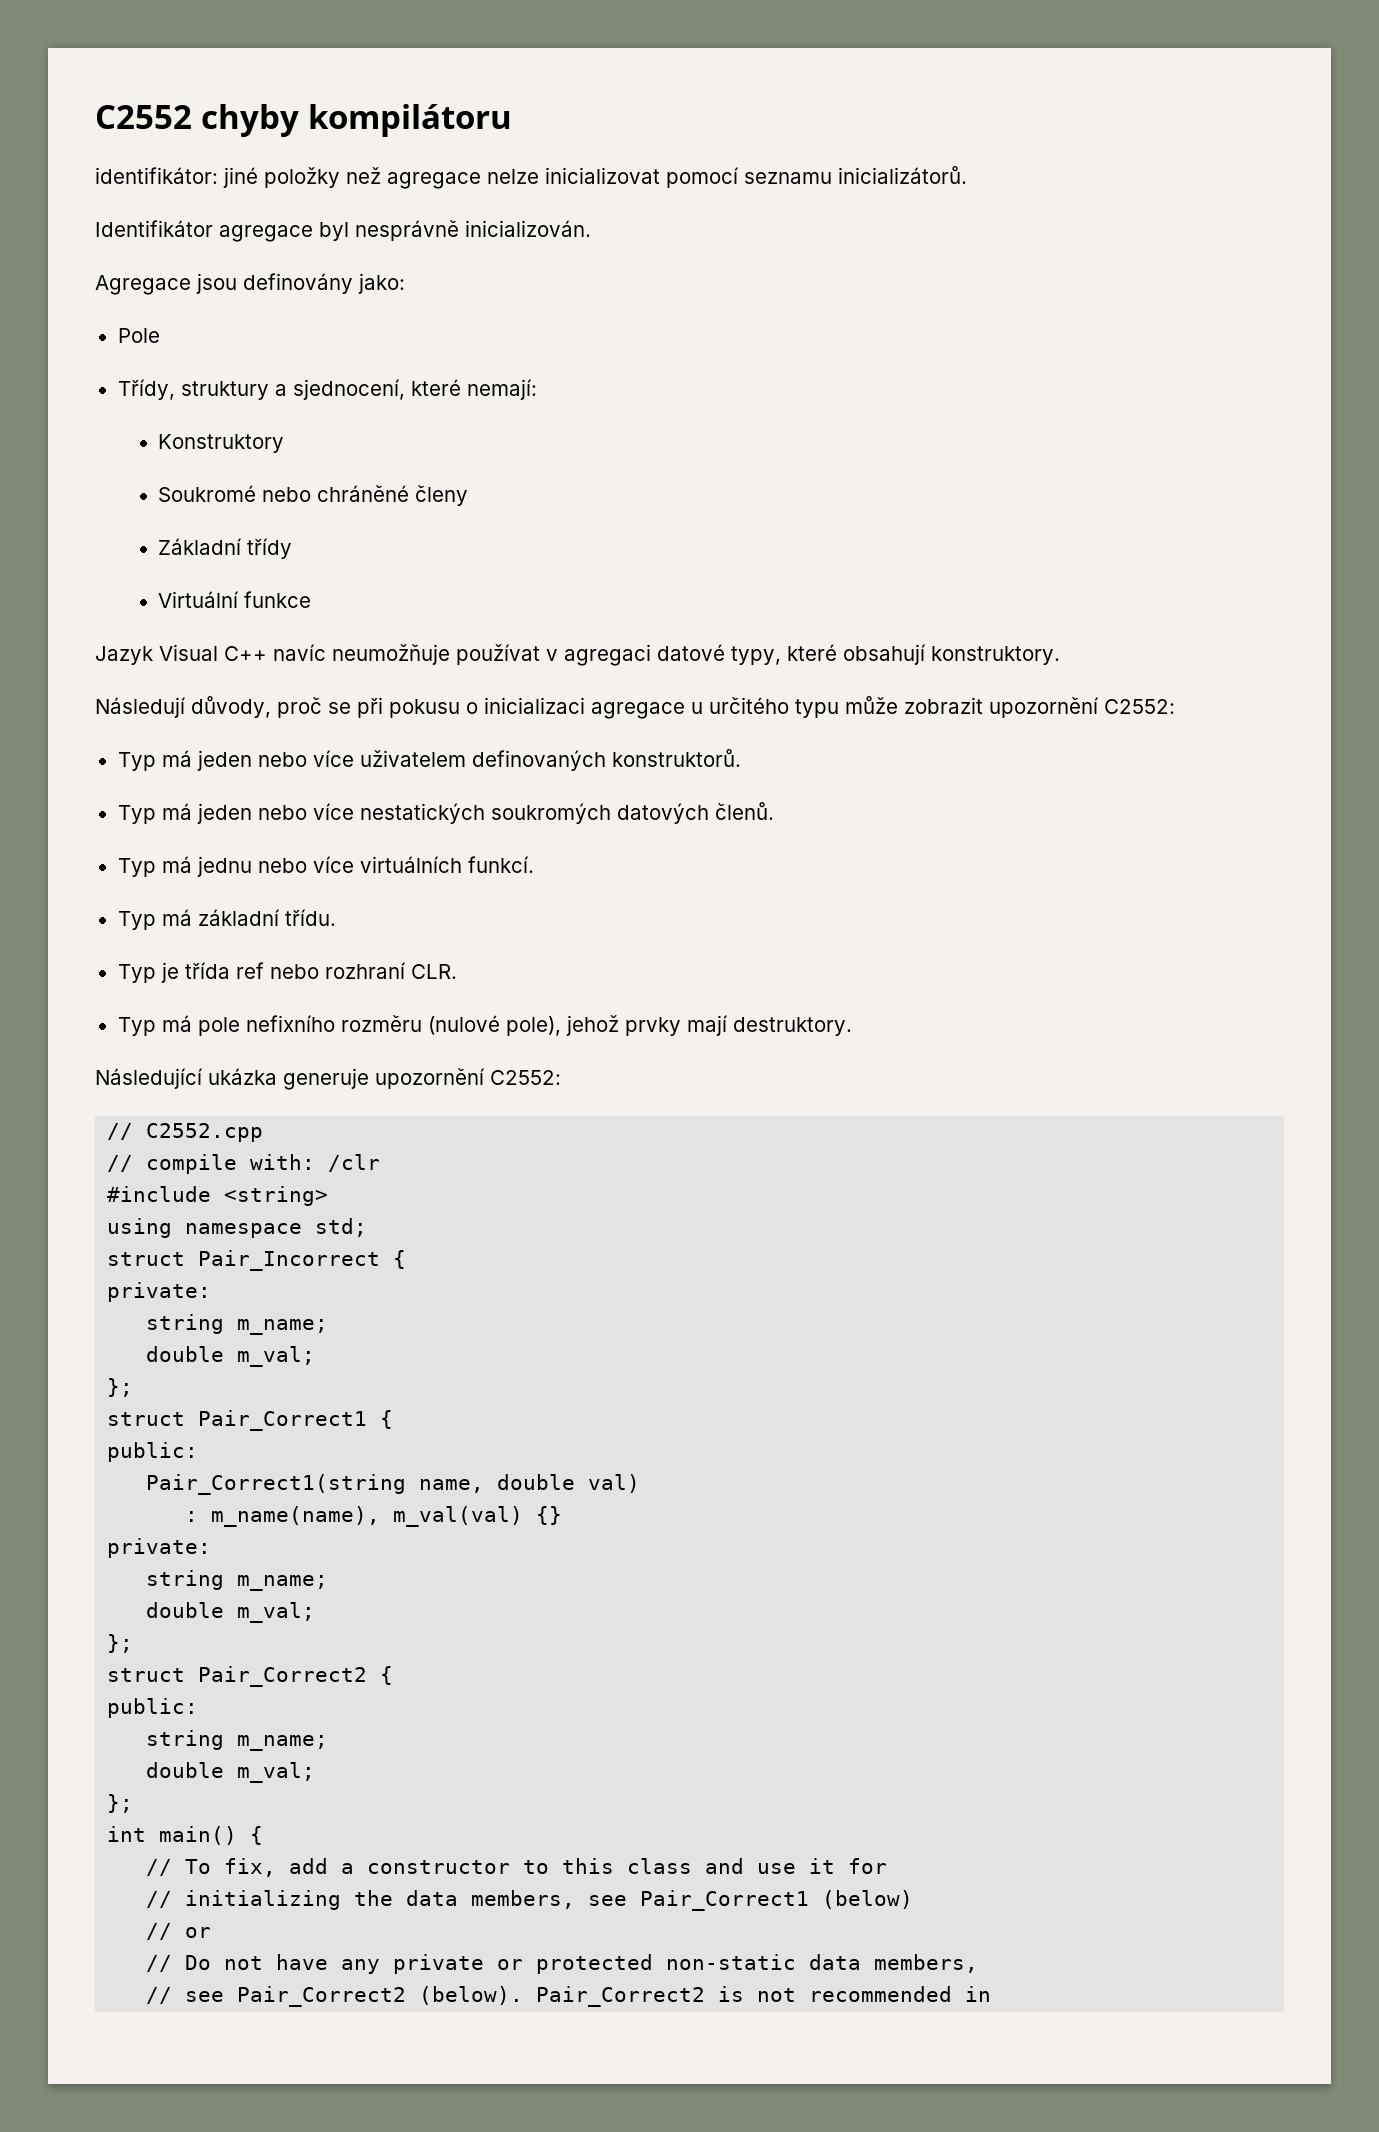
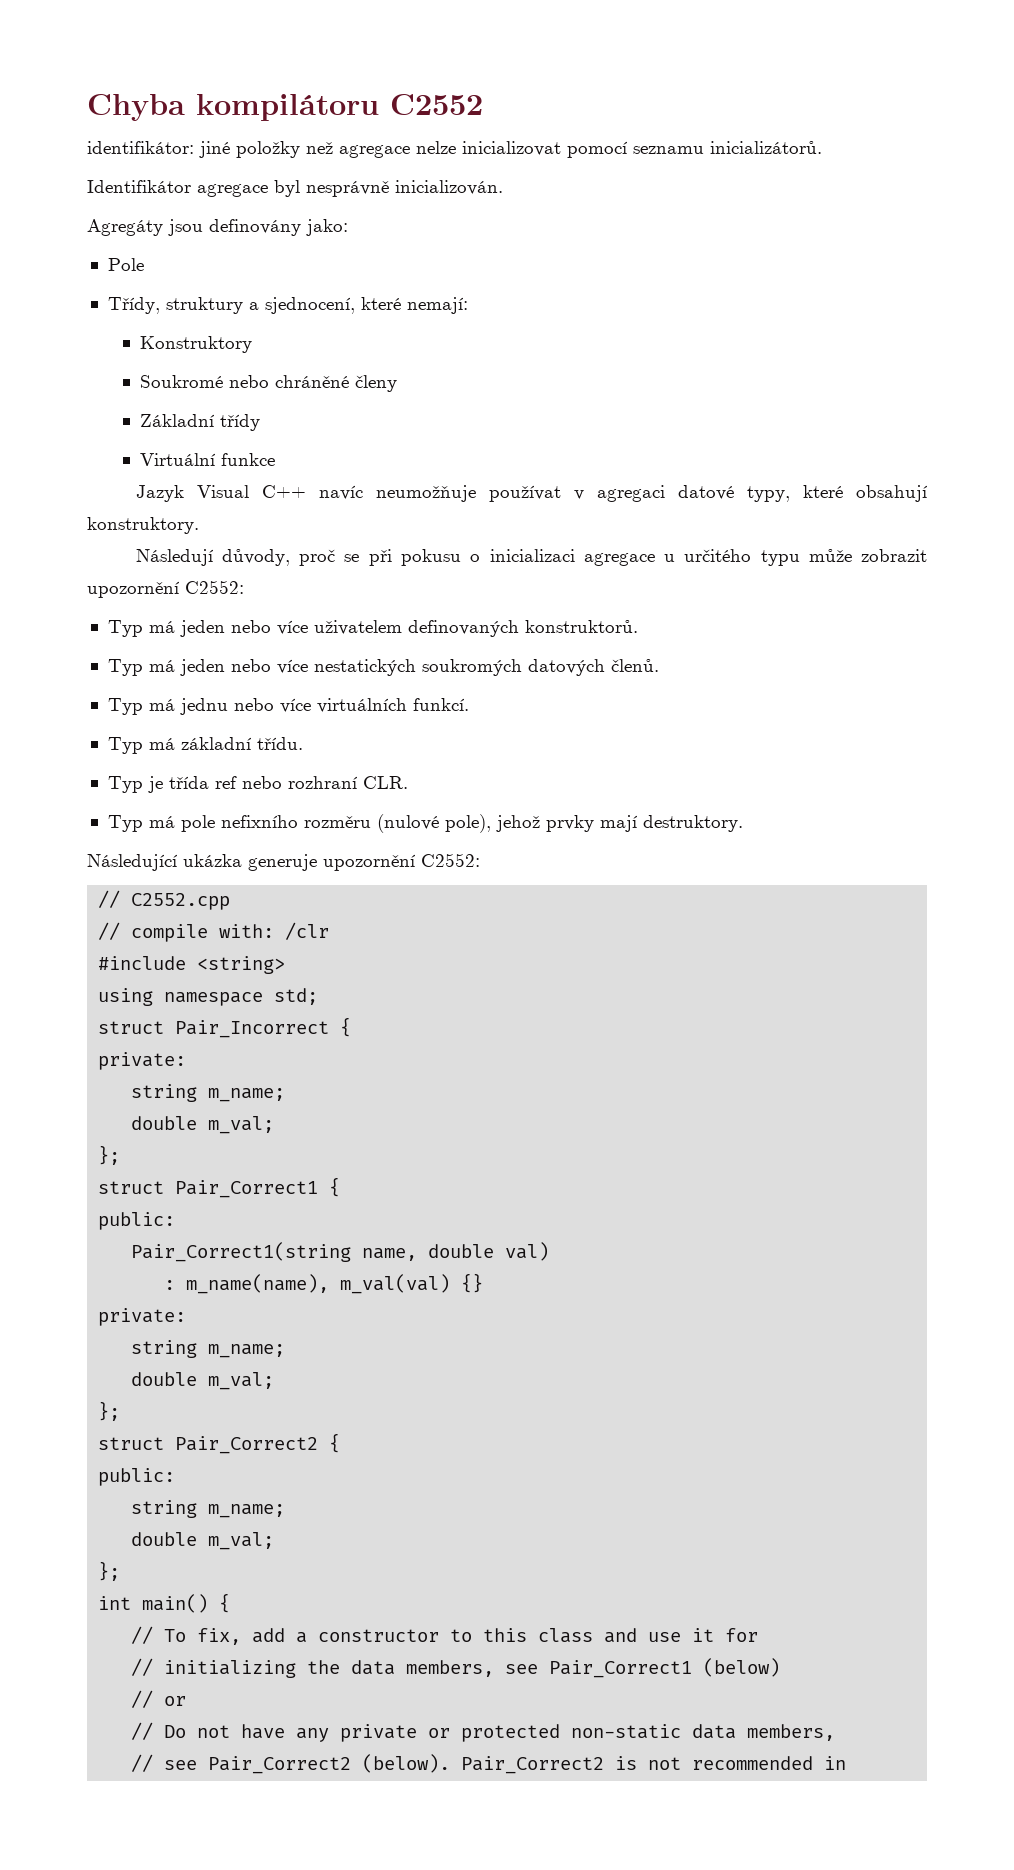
- C2552 chyby kompilátoru
+ Chyba kompilátoru C2552
- Agregace jsou definovány jako:
+ Agregáty jsou definovány jako:

